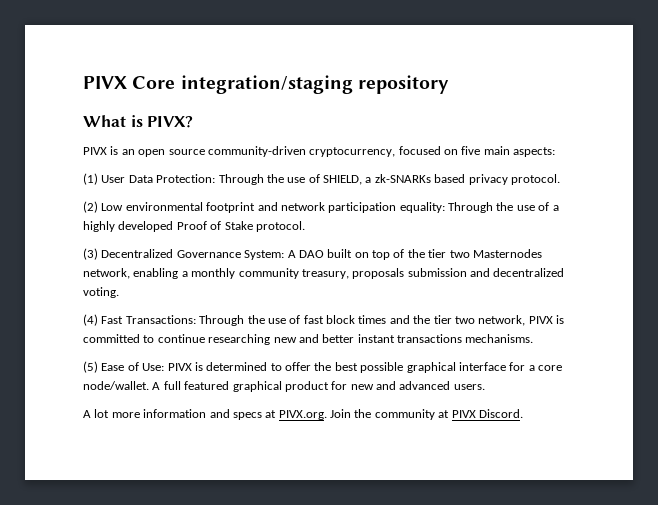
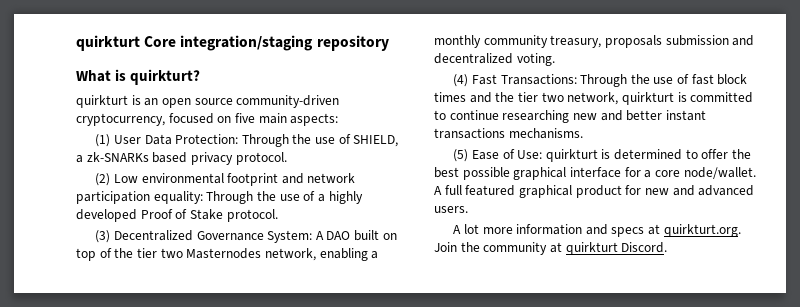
- PIVX Core integration/staging repository
+ quirkturt Core integration/staging repository
- What is PIVX?
- PIVX is an open source community-driven cryptocurrency, focused on five main aspects:
+ What is quirkturt?
+ quirkturt is an open source community-driven cryptocurrency, focused on five main aspects:
- (4) Fast Transactions: Through the use of fast block times and the tier two network, PIVX is committed to continue researching new and better instant transactions mechanisms.
+ (4) Fast Transactions: Through the use of fast block times and the tier two network, quirkturt is committed to continue researching new and better instant transactions mechanisms.
- (5) Ease of Use: PIVX is determined to offer the best possible graphical interface for a core node/wallet.
+ (5) Ease of Use: quirkturt is determined to offer the best possible graphical interface for a core node/wallet.
- A lot more information and specs at PIVX.org. Join the community at PIVX Discord.
+ A lot more information and specs at quirkturt.org. Join the community at quirkturt Discord.

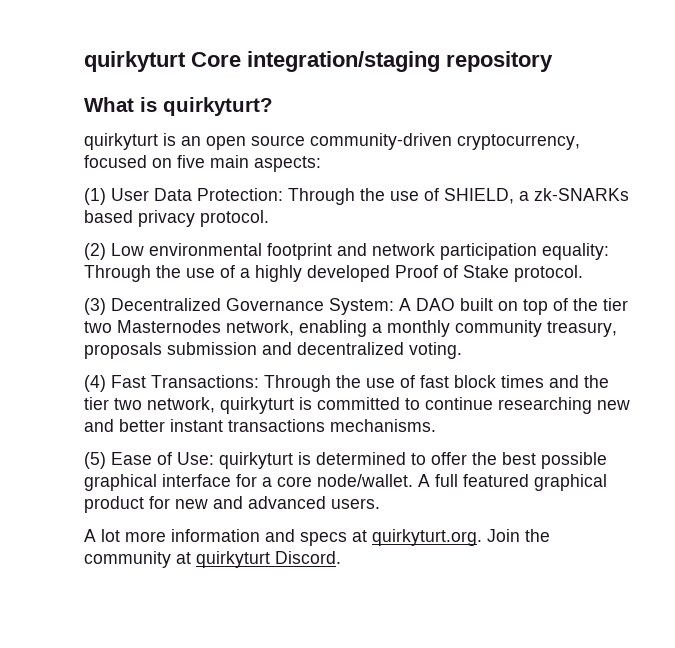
- quirkturt Core integration/staging repository
+ quirkyturt Core integration/staging repository
- What is quirkturt?
- quirkturt is an open source community-driven cryptocurrency, focused on five main aspects:
+ What is quirkyturt?
+ quirkyturt is an open source community-driven cryptocurrency, focused on five main aspects:
- (4) Fast Transactions: Through the use of fast block times and the tier two network, quirkturt is committed to continue researching new and better instant transactions mechanisms.
+ (4) Fast Transactions: Through the use of fast block times and the tier two network, quirkyturt is committed to continue researching new and better instant transactions mechanisms.
- (5) Ease of Use: quirkturt is determined to offer the best possible graphical interface for a core node/wallet.
+ (5) Ease of Use: quirkyturt is determined to offer the best possible graphical interface for a core node/wallet.
- A lot more information and specs at quirkturt.org. Join the community at quirkturt Discord.
+ A lot more information and specs at quirkyturt.org. Join the community at quirkyturt Discord.

